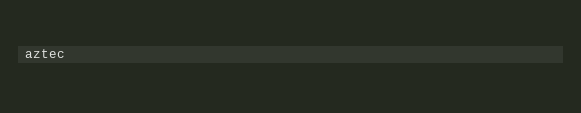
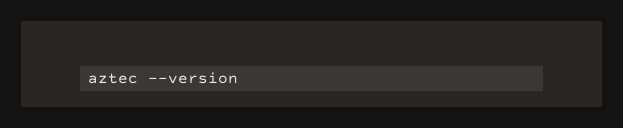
- aztec
+ aztec --version

